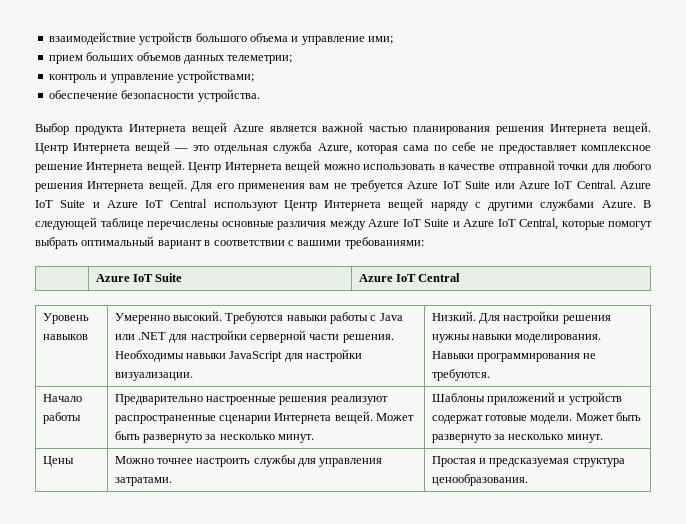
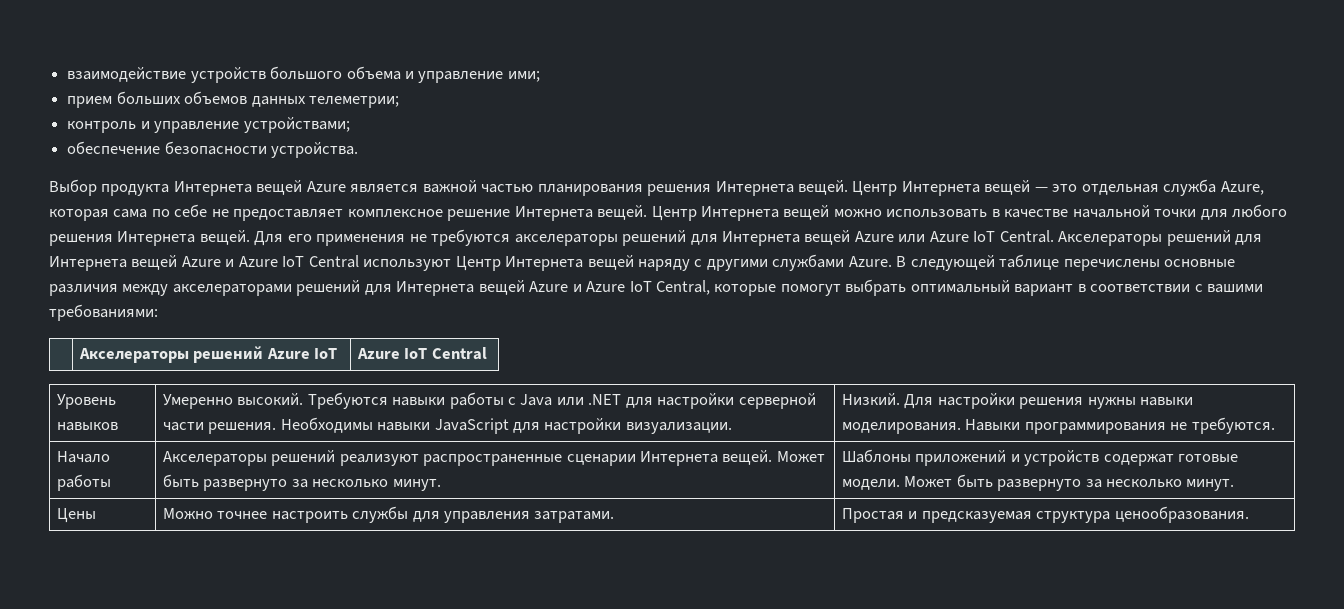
- Центр Интернета вещей можно использовать в качестве отправной точки для любого решения Интернета вещей.
+ Центр Интернета вещей можно использовать в качестве начальной точки для любого решения Интернета вещей.
- Для его применения вам не требуется Azure IoT Suite или Azure IoT Central. Azure IoT Suite и Azure IoT Central используют Центр Интернета вещей наряду с другими службами Azure.
+ Для его применения не требуются акселераторы решений для Интернета вещей Azure или Azure IoT Central. Акселераторы решений для Интернета вещей Azure и Azure IoT Central используют Центр Интернета вещей наряду с другими службами Azure.
- В следующей таблице перечислены основные различия между Azure IoT Suite и Azure IoT Central, которые помогут выбрать оптимальный вариант в соответствии с вашими требованиями:
+ В следующей таблице перечислены основные различия между акселераторами решений для Интернета вещей Azure и Azure IoT Central, которые помогут выбрать оптимальный вариант в соответствии с вашими требованиями:
- | Azure IoT Suite | Azure IoT Central
+ | Акселераторы решений Azure IoT | Azure IoT Central
- Начало работы | Предварительно настроенные решения реализуют распространенные сценарии Интернета вещей. Может быть развернуто за несколько минут. | Шаблоны приложений и устройств содержат готовые модели. Может быть развернуто за несколько минут.
+ Начало работы | Акселераторы решений реализуют распространенные сценарии Интернета вещей. Может быть развернуто за несколько минут. | Шаблоны приложений и устройств содержат готовые модели. Может быть развернуто за несколько минут.

